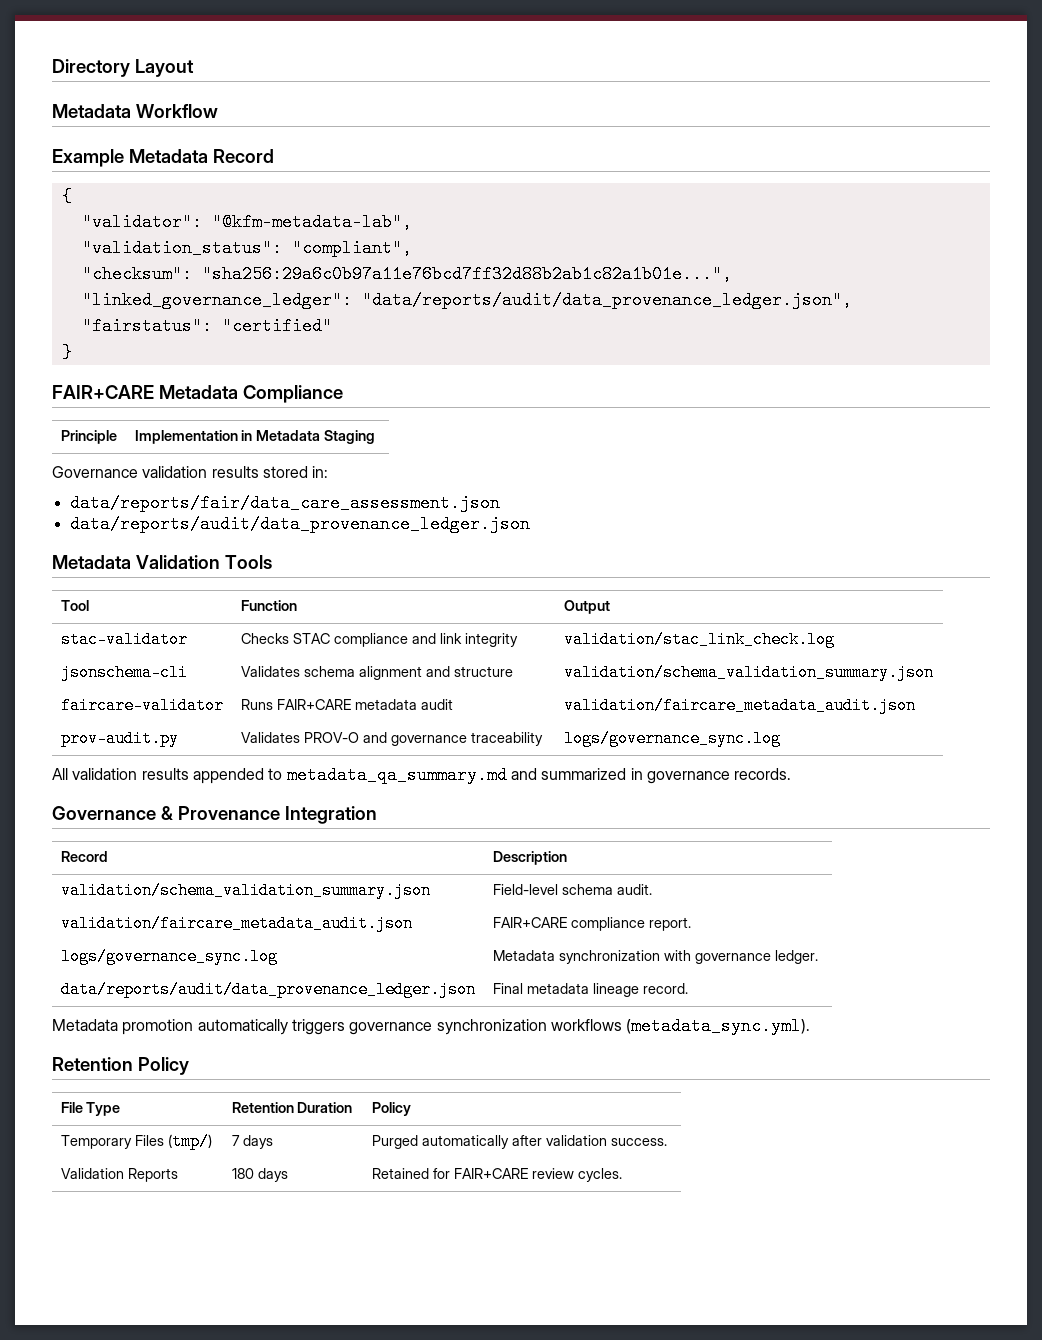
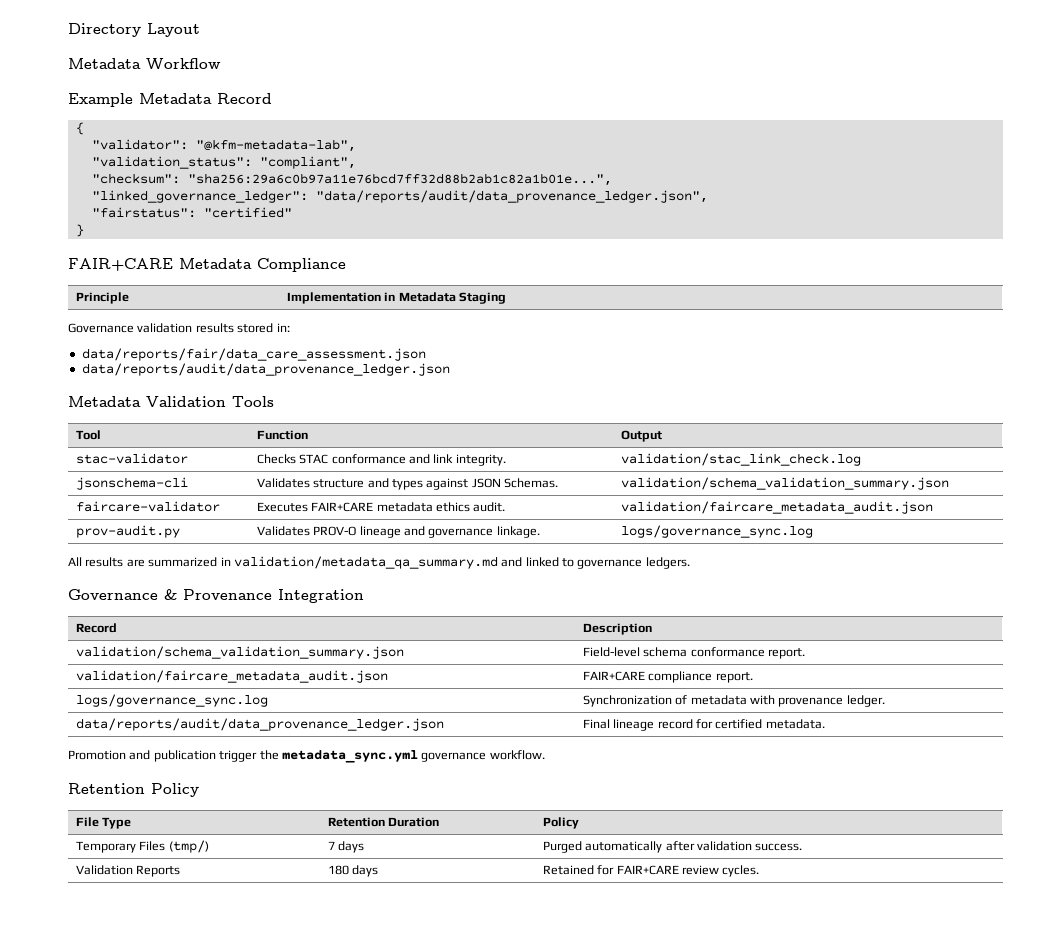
- stac-validator | Checks STAC compliance and link integrity | validation/stac_link_check.log
+ stac-validator | Checks STAC conformance and link integrity. | validation/stac_link_check.log
- jsonschema-cli | Validates schema alignment and structure | validation/schema_validation_summary.json
+ jsonschema-cli | Validates structure and types against JSON Schemas. | validation/schema_validation_summary.json
- faircare-validator | Runs FAIR+CARE metadata audit | validation/faircare_metadata_audit.json
+ faircare-validator | Executes FAIR+CARE metadata ethics audit. | validation/faircare_metadata_audit.json
- prov-audit.py | Validates PROV-O and governance traceability | logs/governance_sync.log
+ prov-audit.py | Validates PROV-O lineage and governance linkage. | logs/governance_sync.log
- All validation results appended to metadata_qa_summary.md and summarized in governance records.
+ All results are summarized in validation/metadata_qa_summary.md and linked to governance ledgers.
- validation/schema_validation_summary.json | Field-level schema audit.
+ validation/schema_validation_summary.json | Field-level schema conformance report.
- logs/governance_sync.log | Metadata synchronization with governance ledger.
- data/reports/audit/data_provenance_ledger.json | Final metadata lineage record.
- Metadata promotion automatically triggers governance synchronization workflows (metadata_sync.yml).
+ logs/governance_sync.log | Synchronization of metadata with provenance ledger.
+ data/reports/audit/data_provenance_ledger.json | Final lineage record for certified metadata.
+ Promotion and publication trigger the metadata_sync.yml governance workflow.

